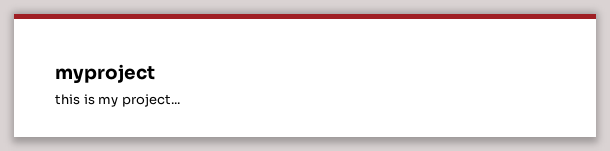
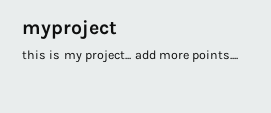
- this is my project...
+ this is my project... add more points....

